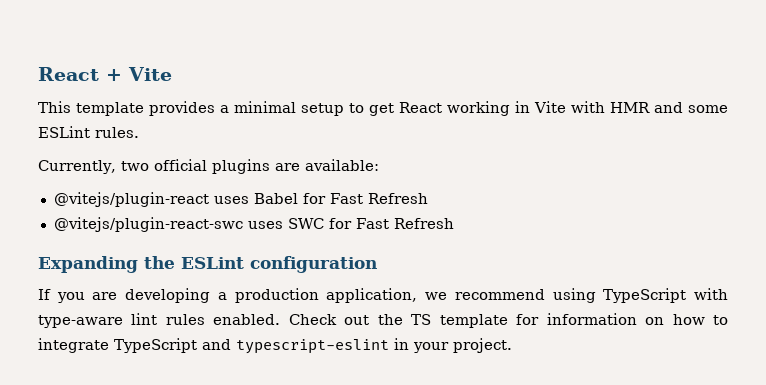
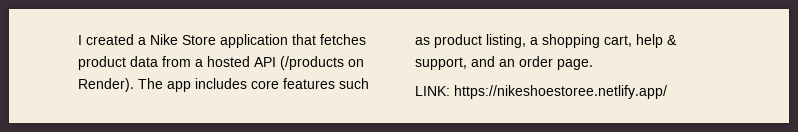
- React + Vite
- This template provides a minimal setup to get React working in Vite with HMR and some ESLint rules.
- Currently, two official plugins are available:
- @vitejs/plugin-react uses Babel for Fast Refresh
- @vitejs/plugin-react-swc uses SWC for Fast Refresh
- Expanding the ESLint configuration
- If you are developing a production application, we recommend using TypeScript with type-aware lint rules enabled. Check out the TS template for information on how to integrate TypeScript and typescript-eslint in your project.
+ I created a Nike Store application that fetches product data from a hosted API (/products on Render). The app includes core features such as product listing, a shopping cart, help & support, and an order page.
+ LINK: https://nikeshoestoree.netlify.app/

